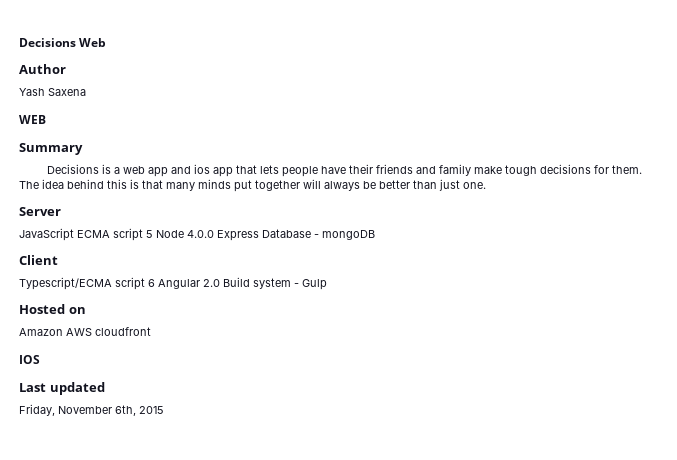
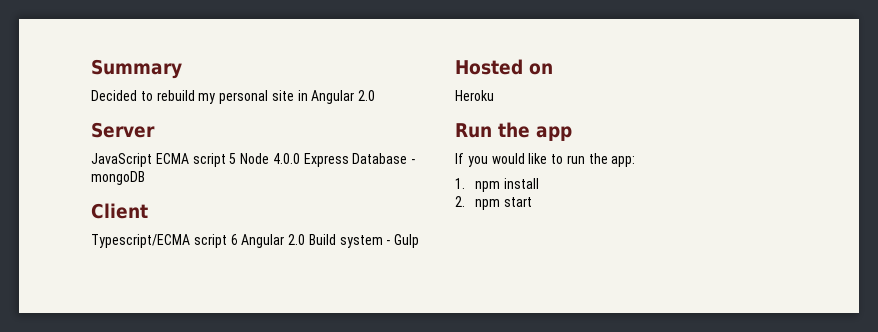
- Decisions Web
- Author
- Yash Saxena
- WEB
  Summary
- Decisions is a web app and ios app that lets people have their friends and family make tough decisions for them. The idea behind this is that many minds put together will always be better than just one.
+ Decided to rebuild my personal site in Angular 2.0
- Amazon AWS cloudfront
- IOS
- Last updated
- Friday, November 6th, 2015
+ Heroku
+ Run the app
+ If you would like to run the app:
+ 1. npm install
+ 2. npm start

